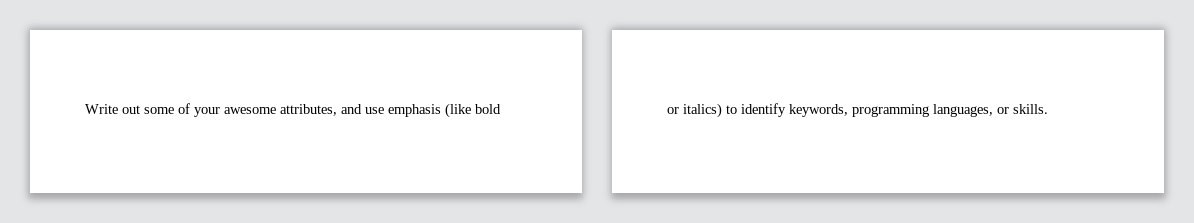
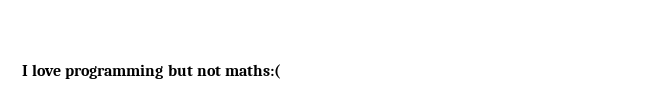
- Write out some of your awesome attributes, and use emphasis (like bold or italics) to identify keywords, programming languages, or skills.
+ I love programming but not maths:(

